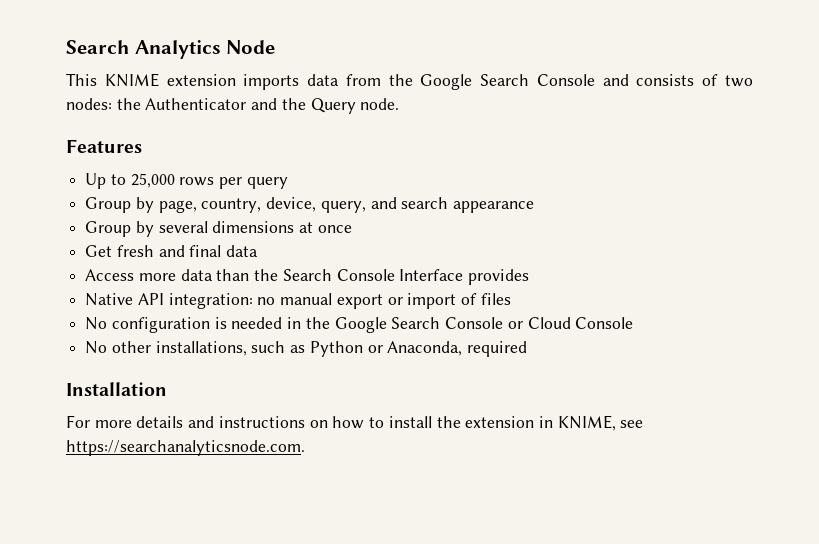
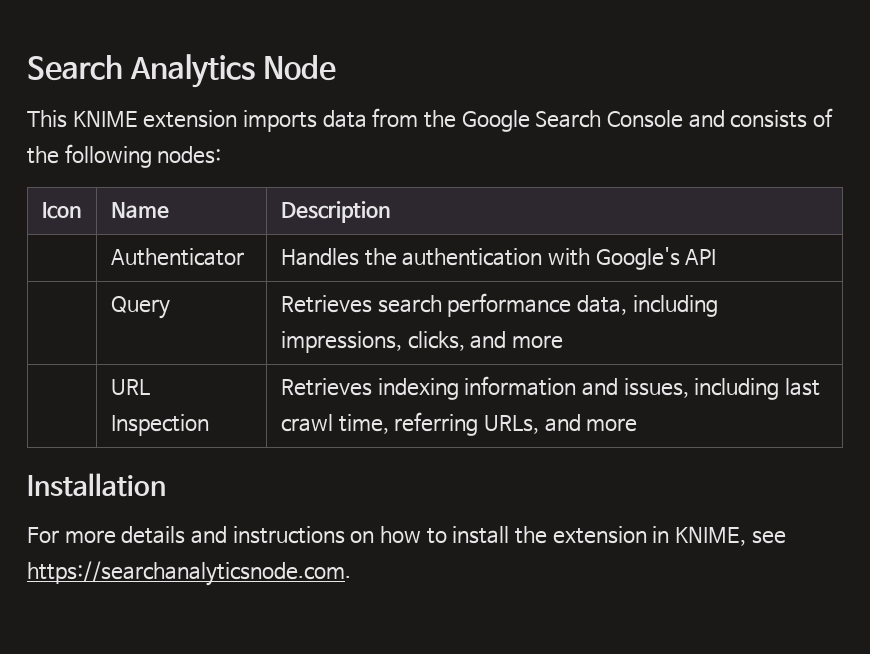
- This KNIME extension imports data from the Google Search Console and consists of two nodes: the Authenticator and the Query node.
- Features
- Up to 25,000 rows per query
- Group by page, country, device, query, and search appearance
- Group by several dimensions at once
- Get fresh and final data
- Access more data than the Search Console Interface provides
- Native API integration: no manual export or import of files
- No configuration is needed in the Google Search Console or Cloud Console
- No other installations, such as Python or Anaconda, required
+ This KNIME extension imports data from the Google Search Console and consists of the following nodes:
+ Icon | Name | Description
+ | Authenticator | Handles the authentication with Google's API
+ | Query | Retrieves search performance data, including impressions, clicks, and more
+ | URL Inspection | Retrieves indexing information and issues, including last crawl time, referring URLs, and more

